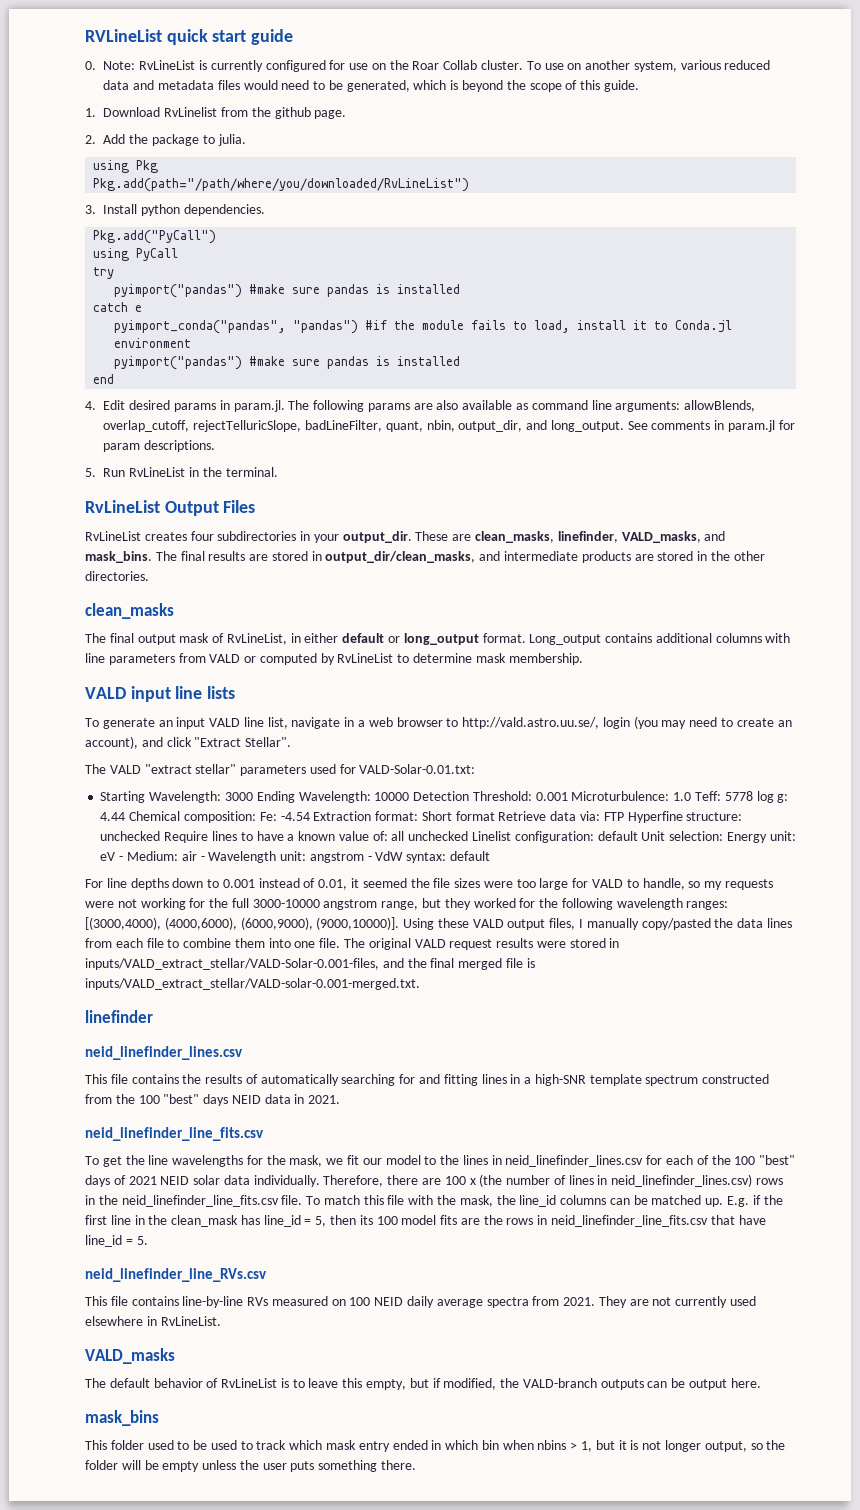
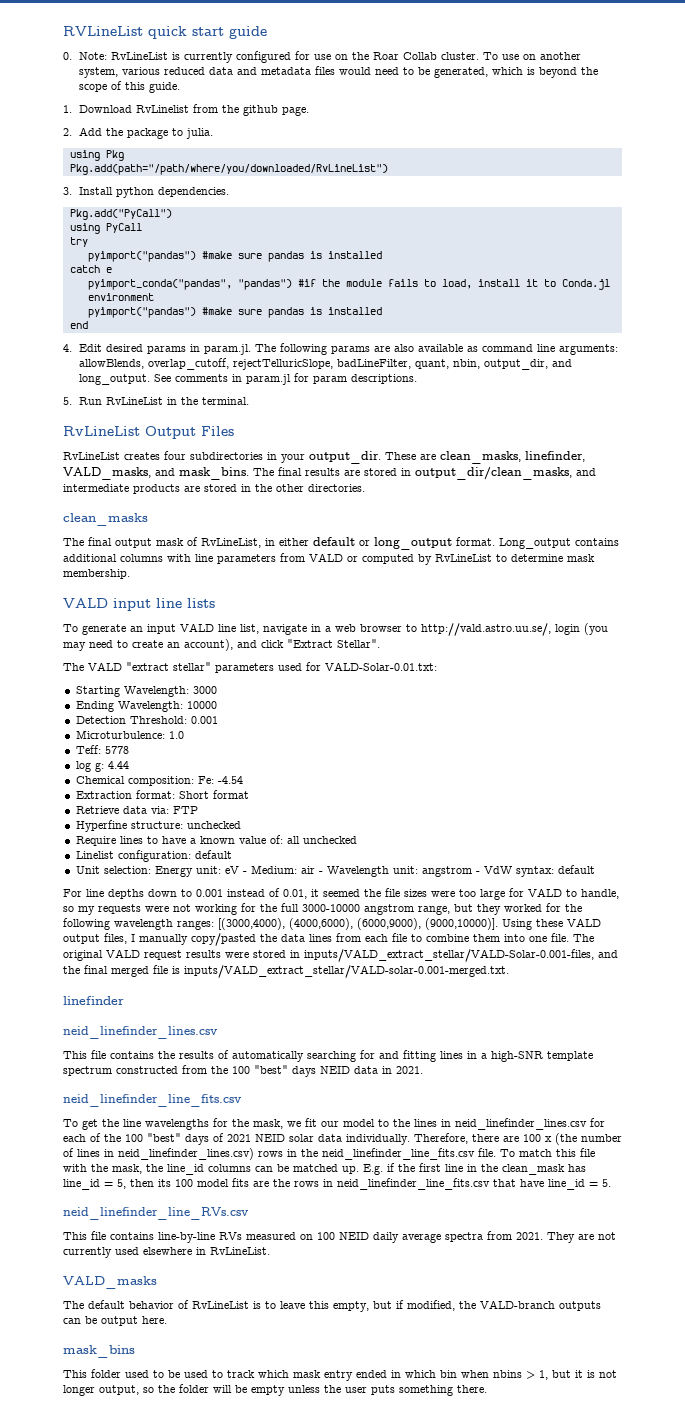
- Starting Wavelength: 3000 Ending Wavelength: 10000 Detection Threshold: 0.001 Microturbulence: 1.0 Teff: 5778 log g: 4.44 Chemical composition: Fe: -4.54 Extraction format: Short format Retrieve data via: FTP Hyperfine structure: unchecked Require lines to have a known value of: all unchecked Linelist configuration: default Unit selection: Energy unit: eV - Medium: air - Wavelength unit: angstrom - VdW syntax: default
+ Starting Wavelength: 3000
+ Ending Wavelength: 10000
+ Detection Threshold: 0.001
+ Microturbulence: 1.0
+ Teff: 5778
+ log g: 4.44
+ Chemical composition: Fe: -4.54
+ Extraction format: Short format
+ Retrieve data via: FTP
+ Hyperfine structure: unchecked
+ Require lines to have a known value of: all unchecked
+ Linelist configuration: default
+ Unit selection: Energy unit: eV - Medium: air - Wavelength unit: angstrom - VdW syntax: default

